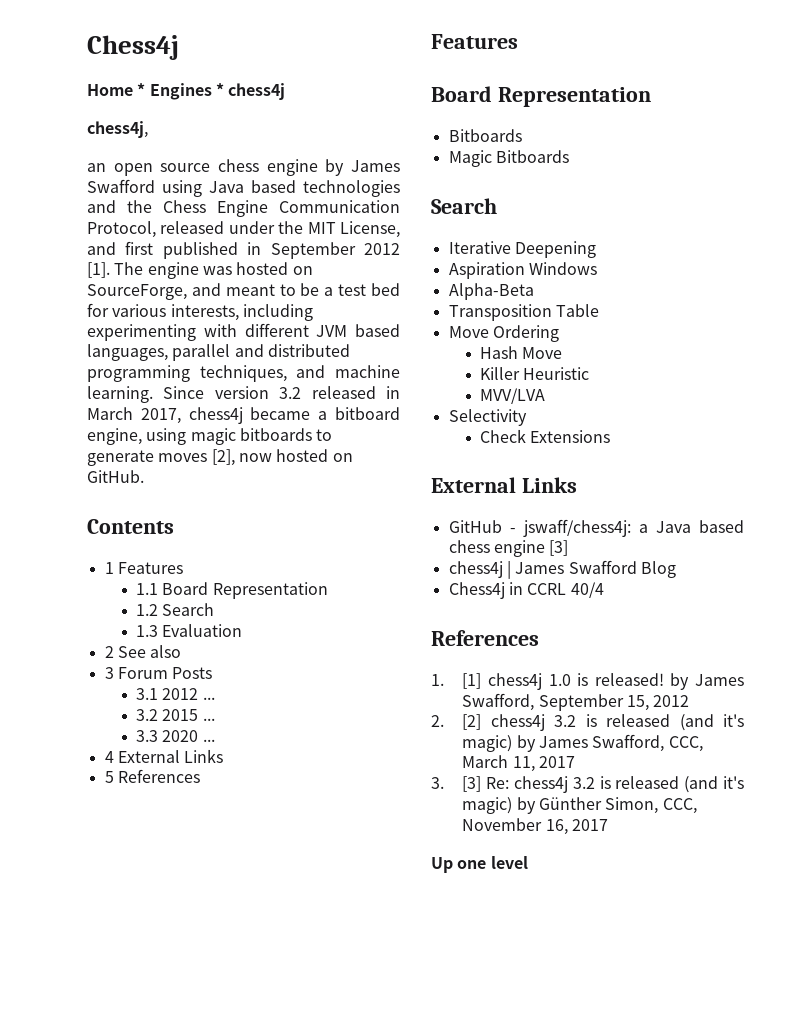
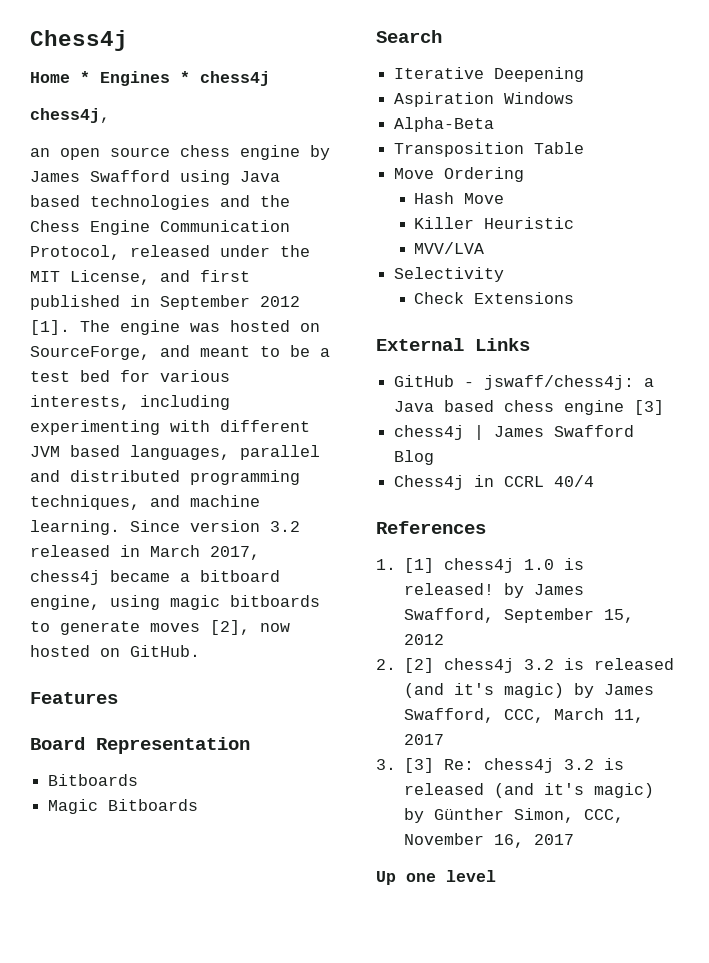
- Contents
- 1 Features
- 1.1 Board Representation
- 1.2 Search
- 1.3 Evaluation
- 2 See also
- 3 Forum Posts
- 3.1 2012 ...
- 3.2 2015 ...
- 3.3 2020 ...
- 4 External Links
- 5 References

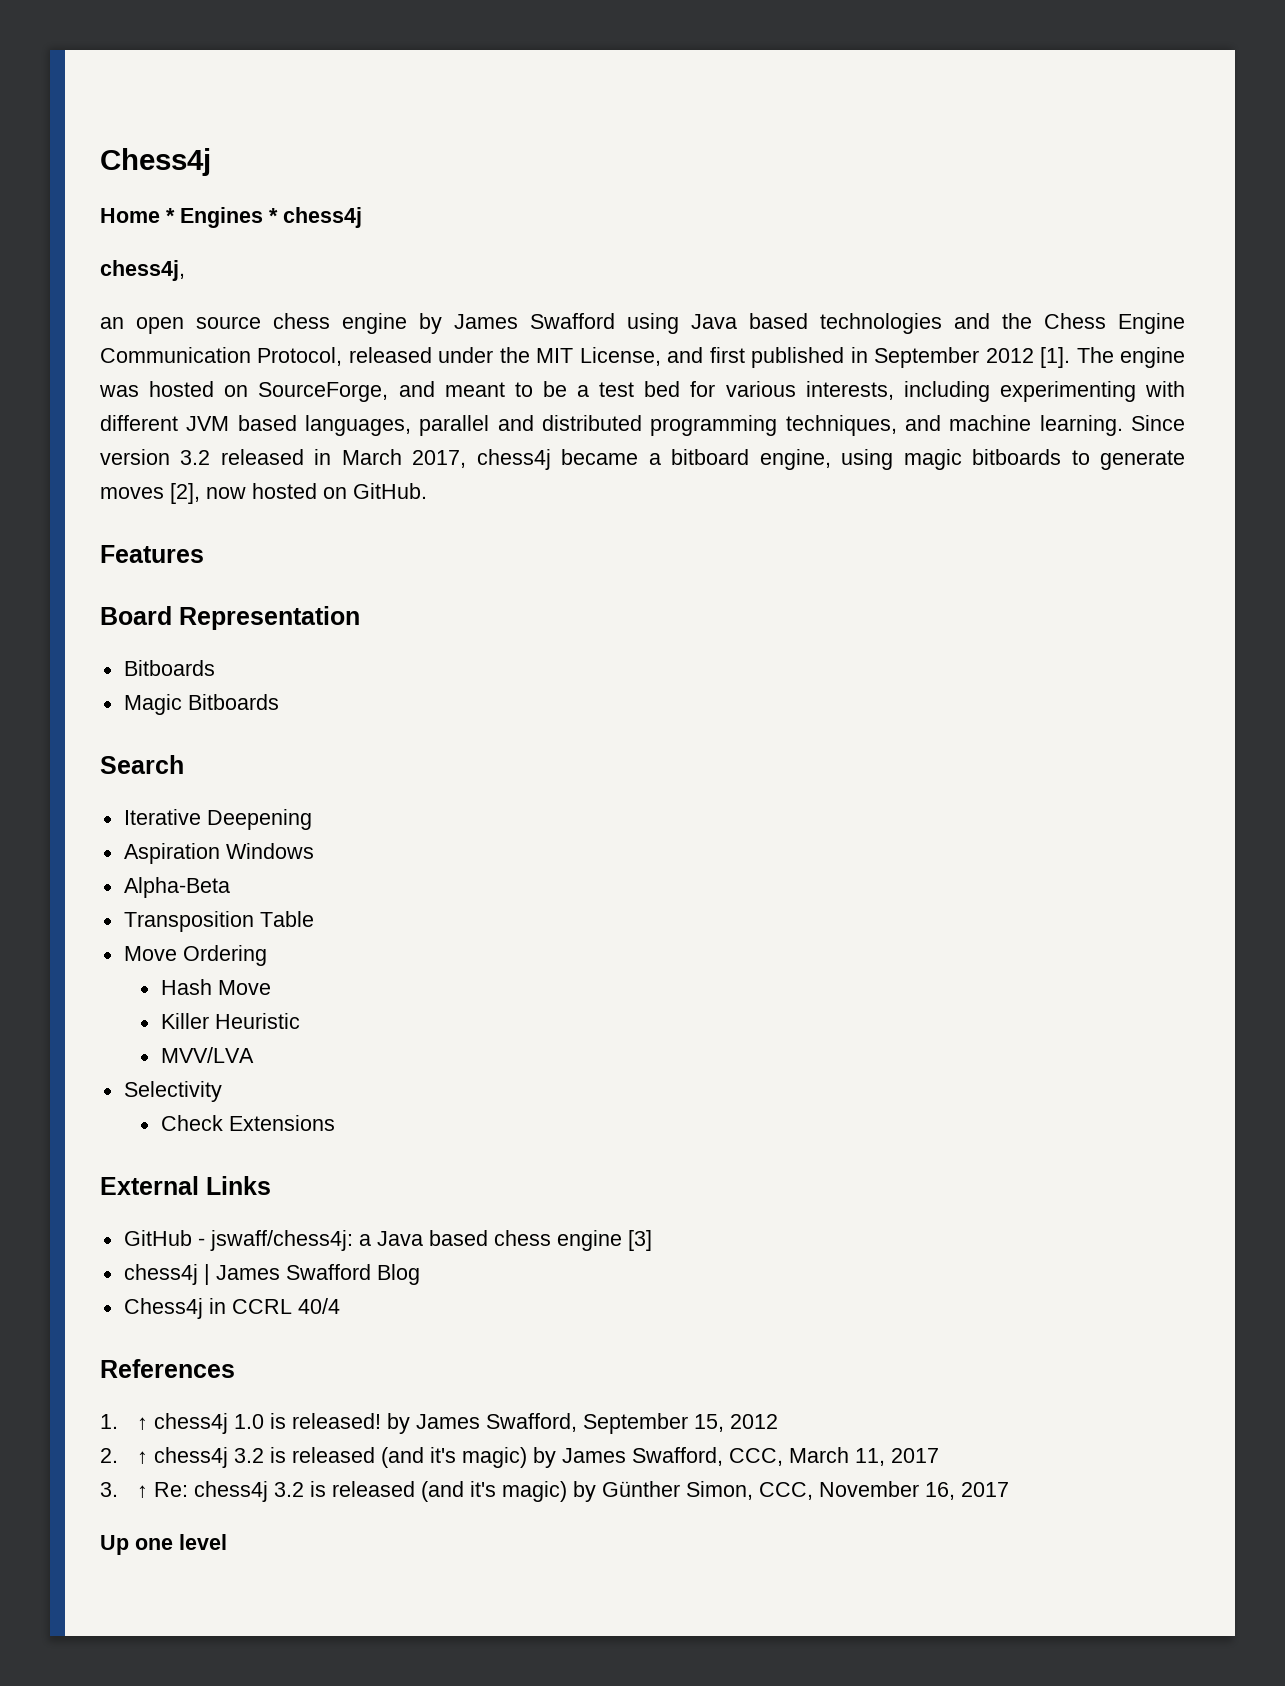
- 1. [1] chess4j 1.0 is released! by James Swafford, September 15, 2012
+ 1. ↑ chess4j 1.0 is released! by James Swafford, September 15, 2012
- 2. [2] chess4j 3.2 is released (and it's magic) by James Swafford, CCC, March 11, 2017
+ 2. ↑ chess4j 3.2 is released (and it's magic) by James Swafford, CCC, March 11, 2017
- 3. [3] Re: chess4j 3.2 is released (and it's magic) by Günther Simon, CCC, November 16, 2017
+ 3. ↑ Re: chess4j 3.2 is released (and it's magic) by Günther Simon, CCC, November 16, 2017

